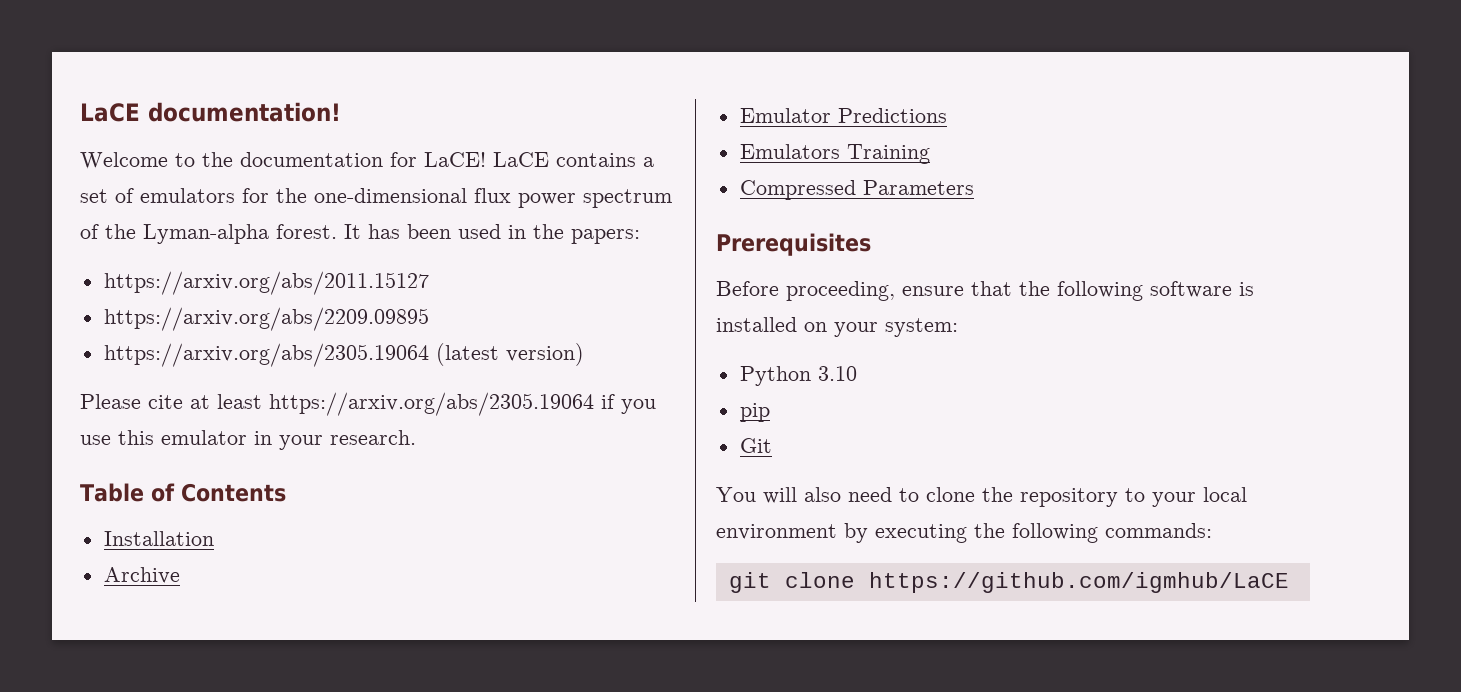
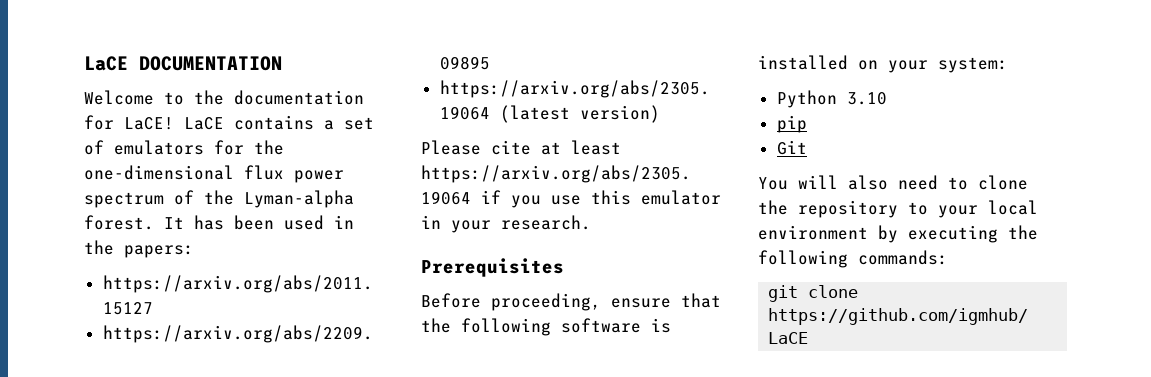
- LaCE documentation!
+ LaCE DOCUMENTATION
- Table of Contents
- Installation
- Archive
- Emulator Predictions
- Emulators Training
- Compressed Parameters

